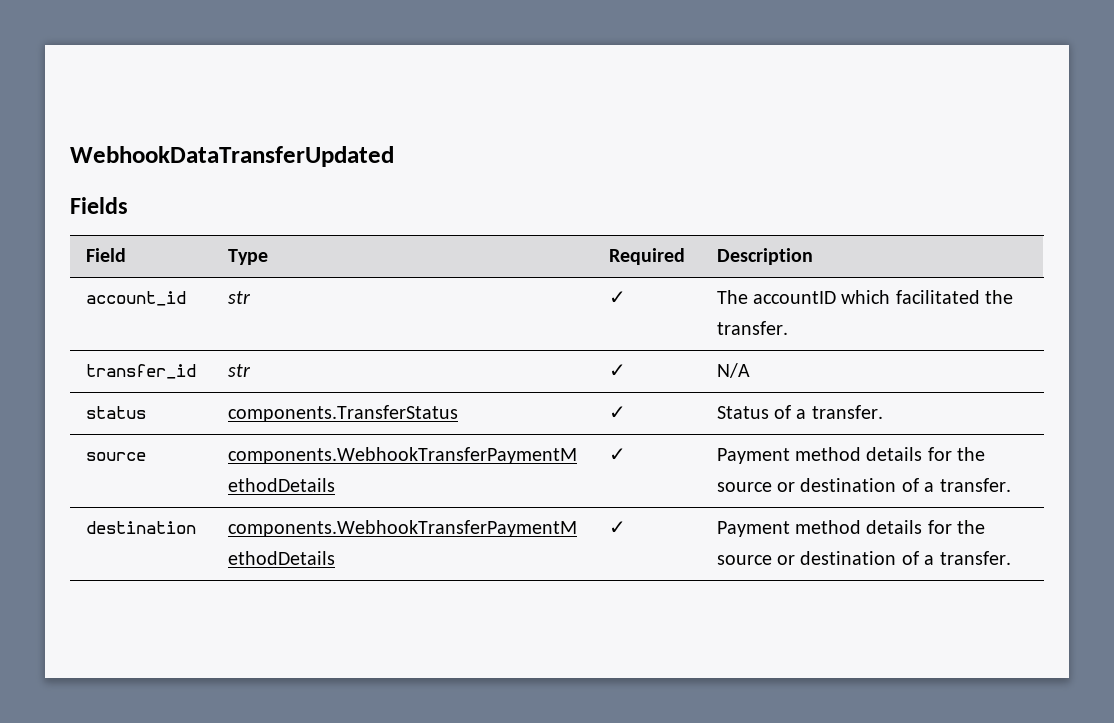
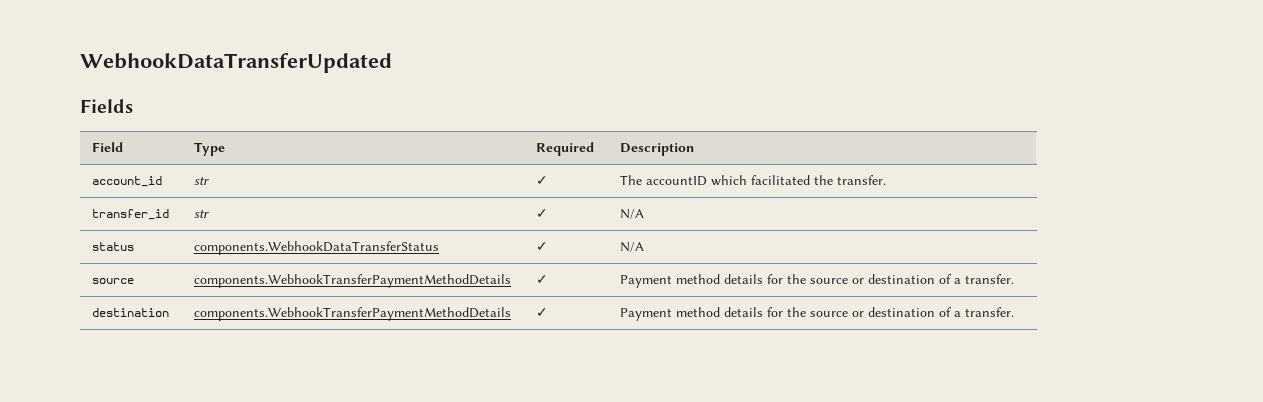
- status | components.TransferStatus | ✓ | Status of a transfer.
+ status | components.WebhookDataTransferStatus | ✓ | N/A

